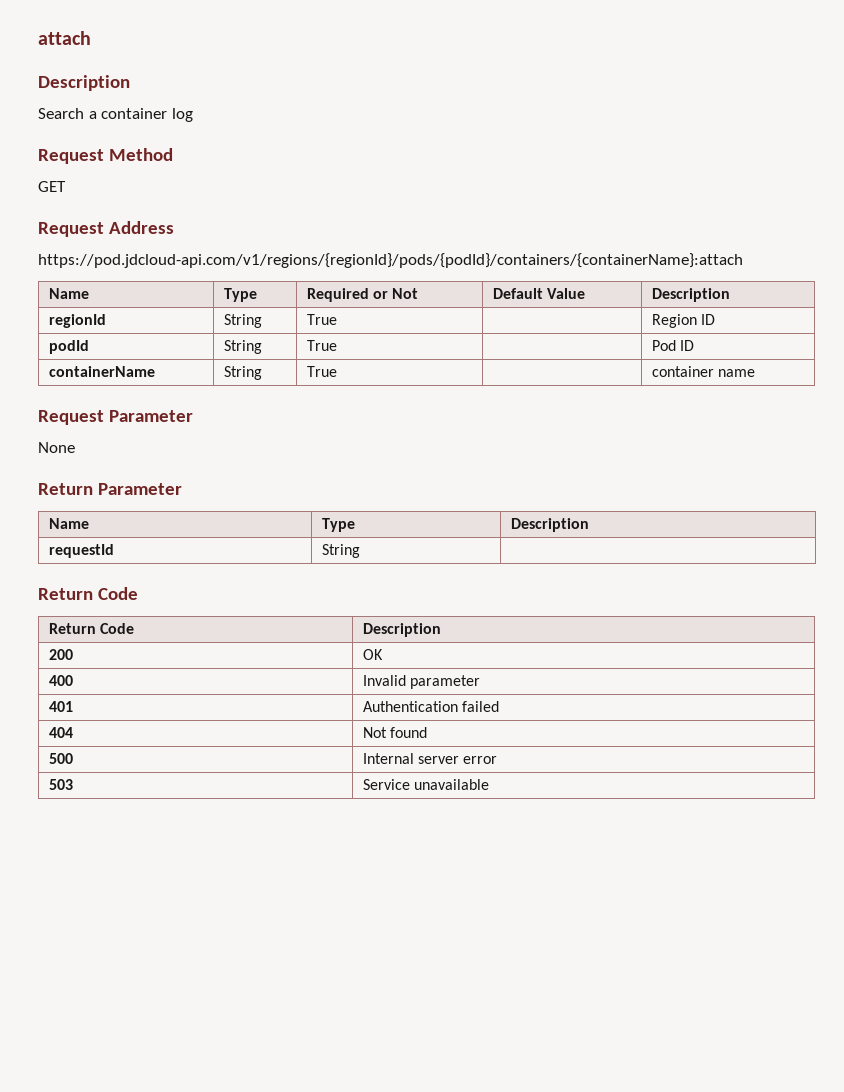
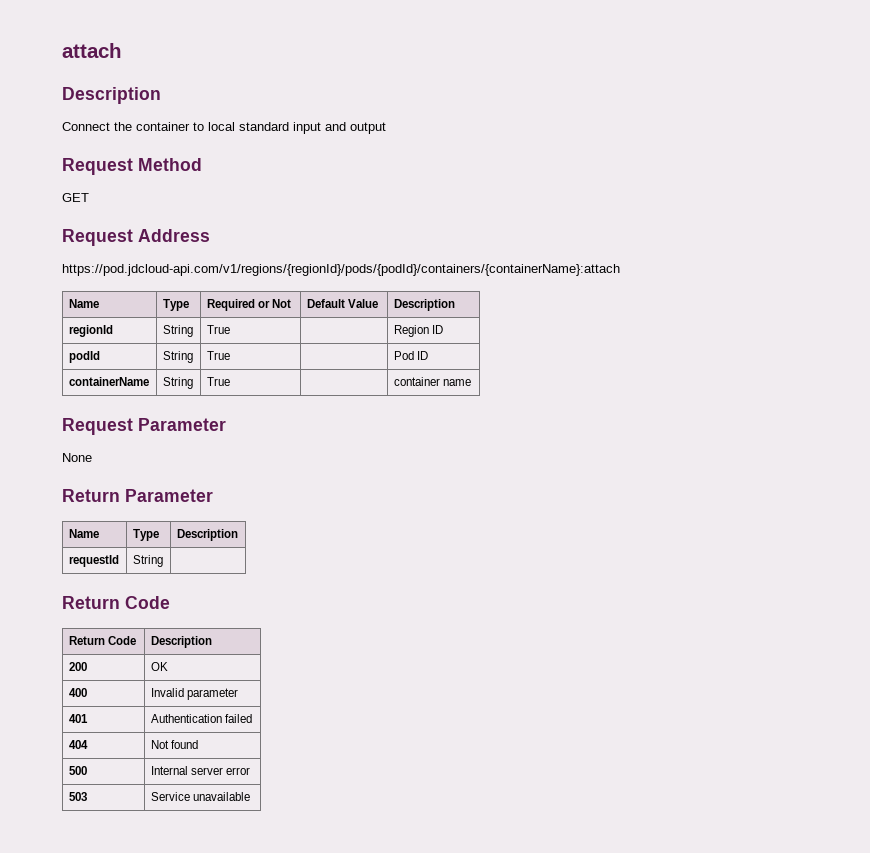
- Search a container log
+ Connect the container to local standard input and output

